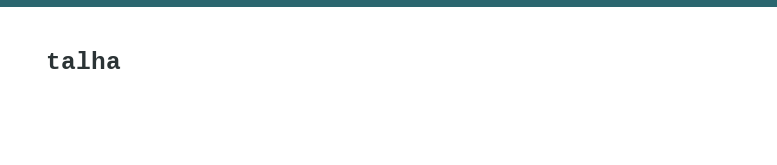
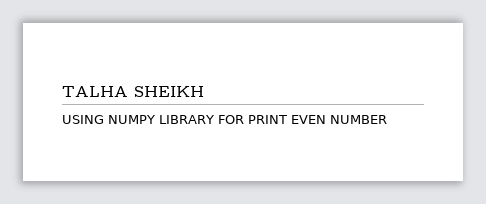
- talha
+ TALHA SHEIKH
+ USING NUMPY LIBRARY FOR PRINT EVEN NUMBER

